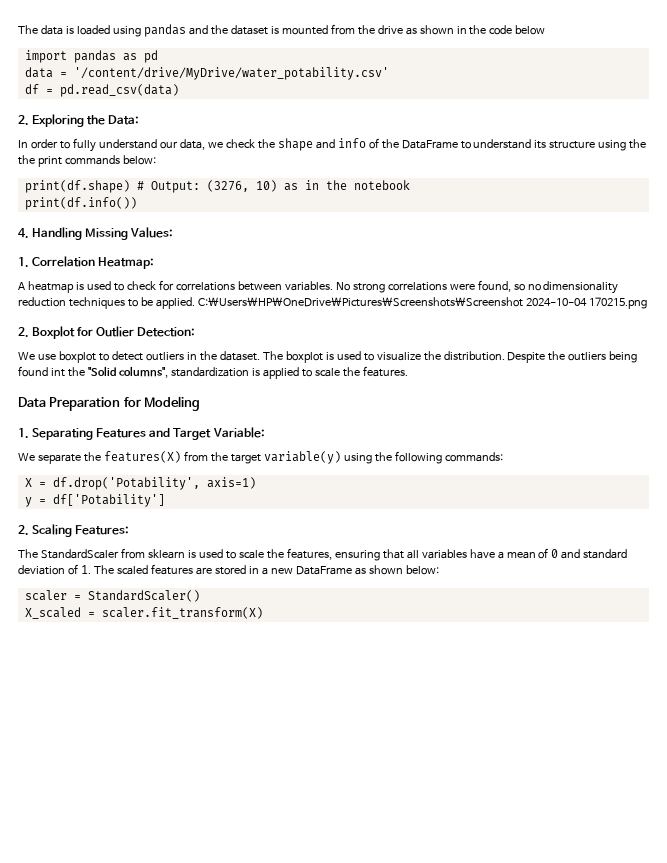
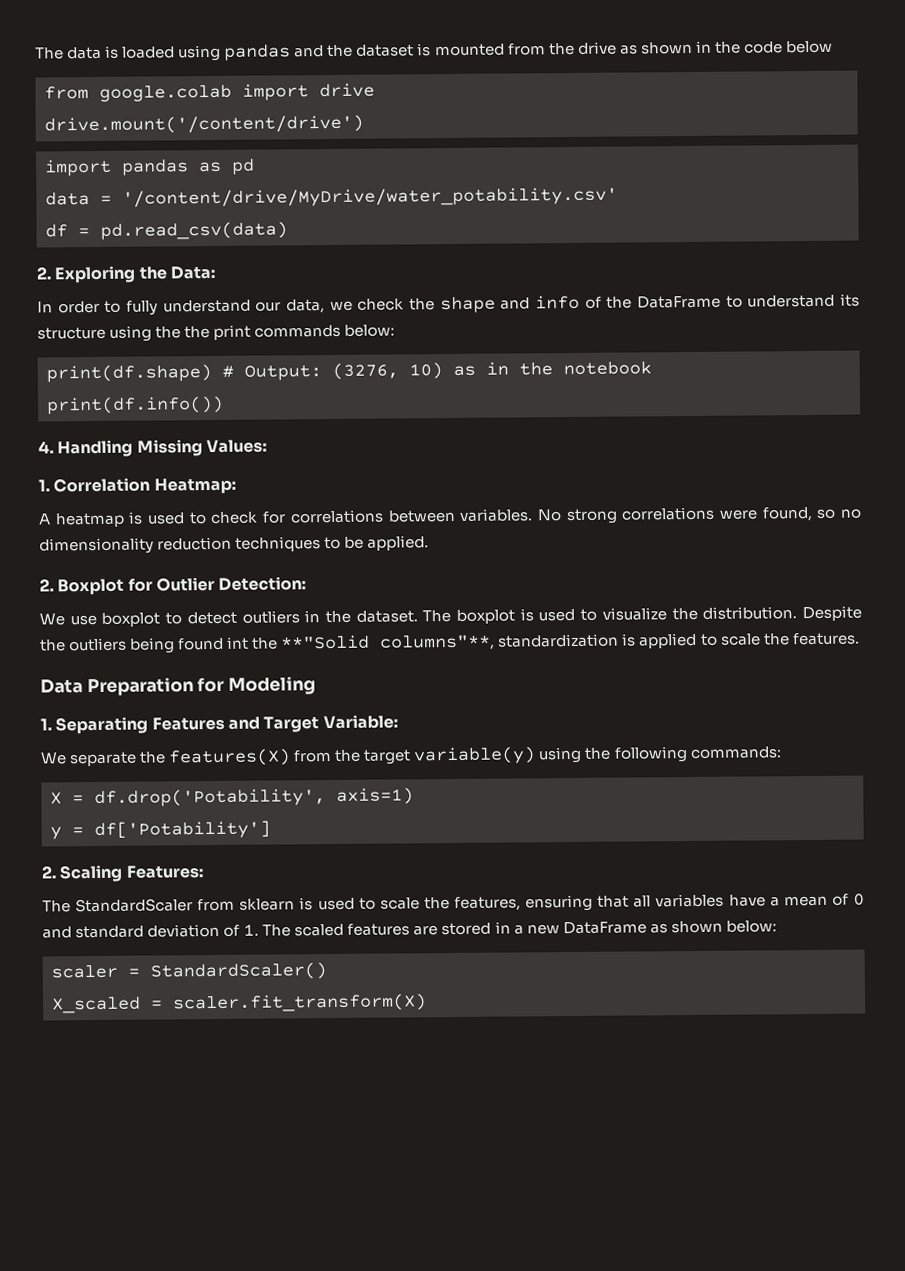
+ from google.colab import drive
+ drive.mount('/content/drive')
- C:\Users\HP\OneDrive\Pictures\Screenshots\Screenshot 2024-10-04 170215.png
- Despite the outliers being found int the "Solid columns", standardization is applied to scale the features.
+ Despite the outliers being found int the **"Solid columns"**, standardization is applied to scale the features.

